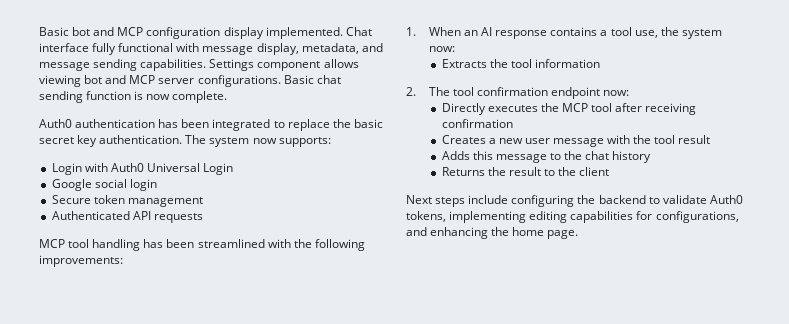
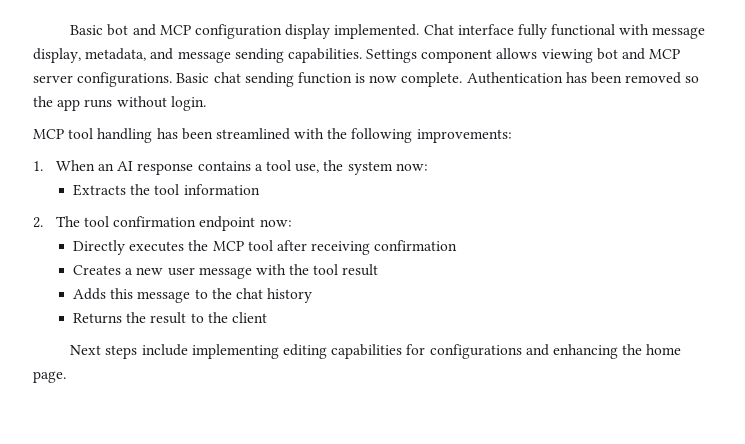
- Basic chat sending function is now complete.
- Auth0 authentication has been integrated to replace the basic secret key authentication. The system now supports:
- Login with Auth0 Universal Login
- Google social login
- Secure token management
- Authenticated API requests
+ Basic chat sending function is now complete. Authentication has been removed so the app runs without login.
- Next steps include configuring the backend to validate Auth0 tokens, implementing editing capabilities for configurations, and enhancing the home page.
+ Next steps include implementing editing capabilities for configurations and enhancing the home page.

